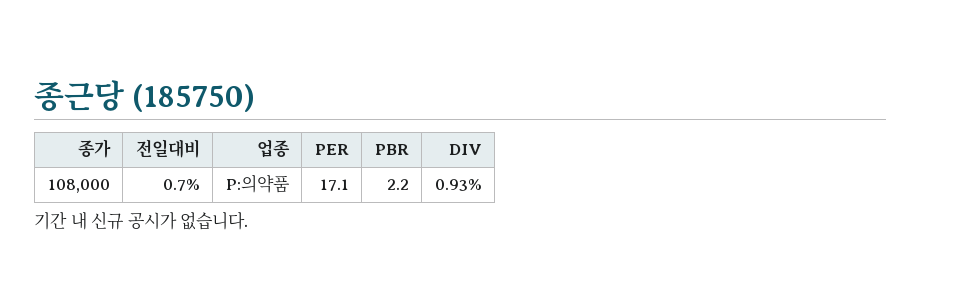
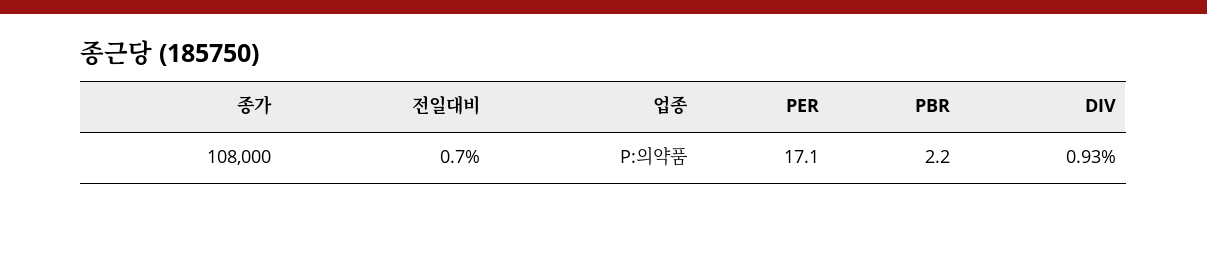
- 기간 내 신규 공시가 없습니다.

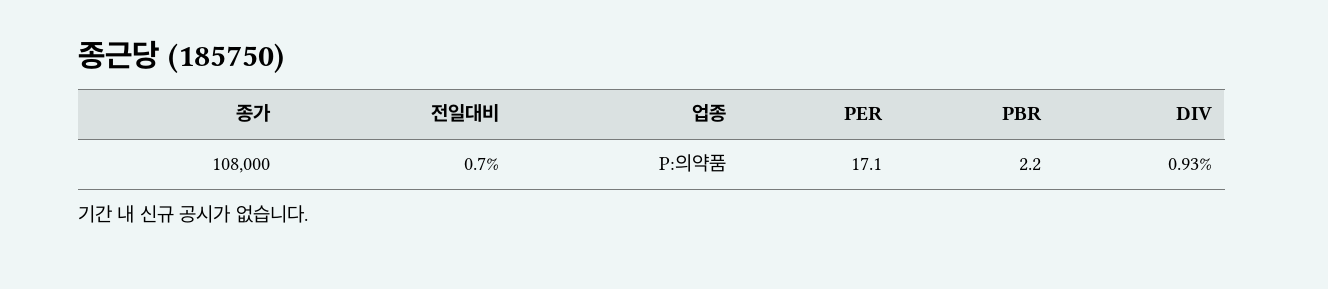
+ 기간 내 신규 공시가 없습니다.

